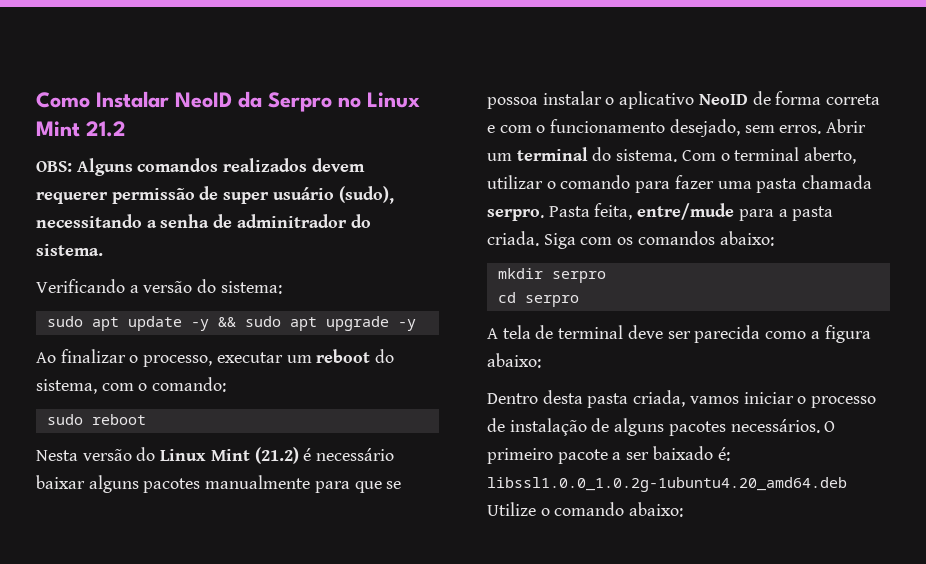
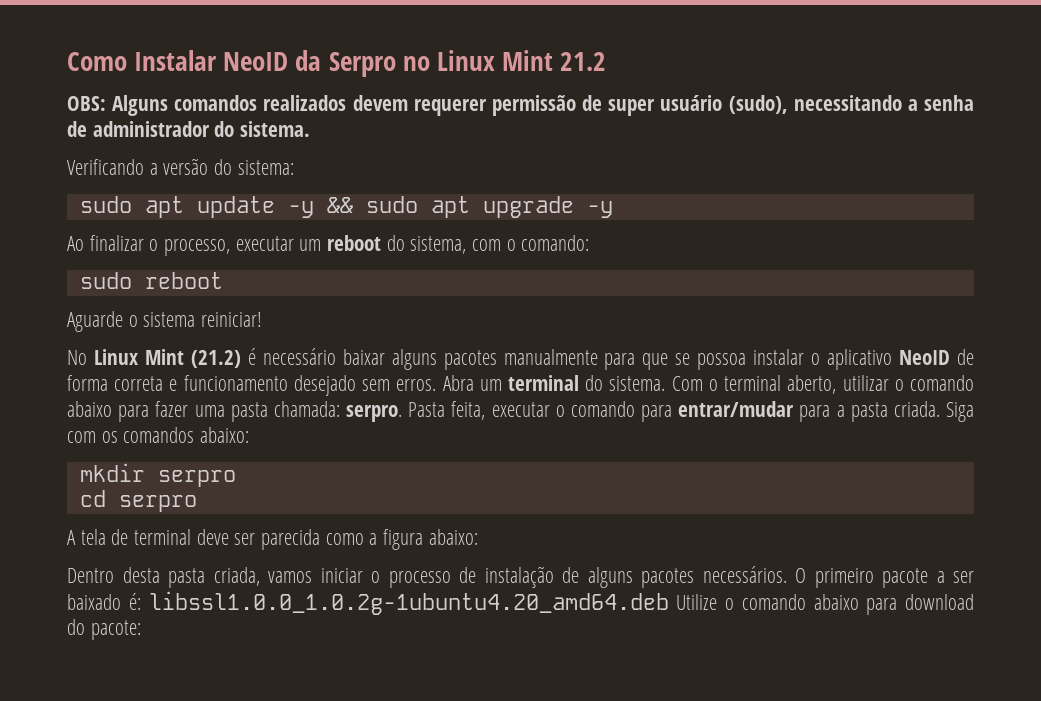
- OBS: Alguns comandos realizados devem requerer permissão de super usuário (sudo), necessitando a senha de adminitrador do sistema.
+ OBS: Alguns comandos realizados devem requerer permissão de super usuário (sudo), necessitando a senha de administrador do sistema.
- Nesta versão do Linux Mint (21.2) é necessário baixar alguns pacotes manualmente para que se possoa instalar o aplicativo NeoID de forma correta e com o funcionamento desejado, sem erros.
+ Aguarde o sistema reiniciar!
+ No Linux Mint (21.2) é necessário baixar alguns pacotes manualmente para que se possoa instalar o aplicativo NeoID de forma correta e funcionamento desejado sem erros.
- Abrir um terminal do sistema.
+ Abra um terminal do sistema.
- Com o terminal aberto, utilizar o comando para fazer uma pasta chamada serpro.
+ Com o terminal aberto, utilizar o comando abaixo para fazer uma pasta chamada: serpro.
- Pasta feita, entre/mude para a pasta criada.
+ Pasta feita, executar o comando para entrar/mudar para a pasta criada.
- O primeiro pacote a ser baixado é: libssl1.0.0_1.0.2g-1ubuntu4.20_amd64.deb Utilize o comando abaixo:
+ O primeiro pacote a ser baixado é: libssl1.0.0_1.0.2g-1ubuntu4.20_amd64.deb Utilize o comando abaixo para download do pacote:

